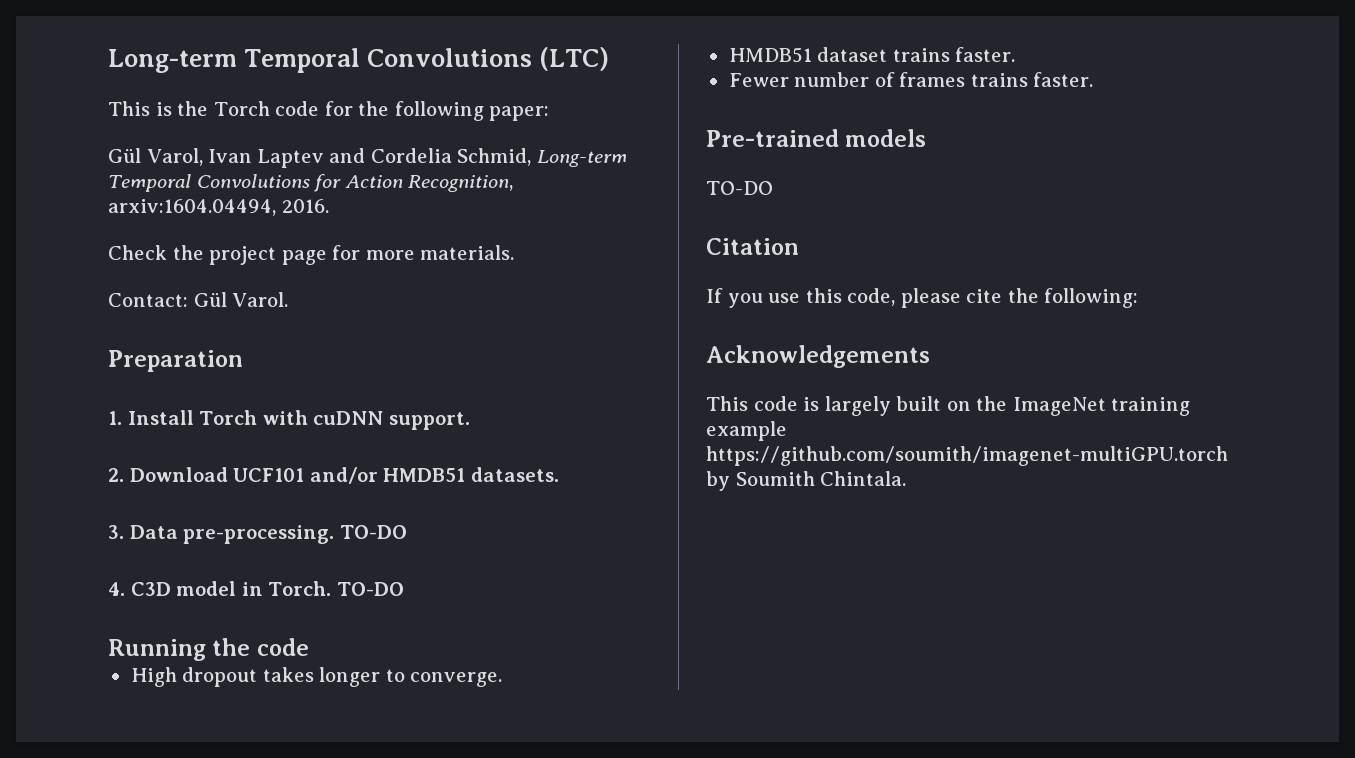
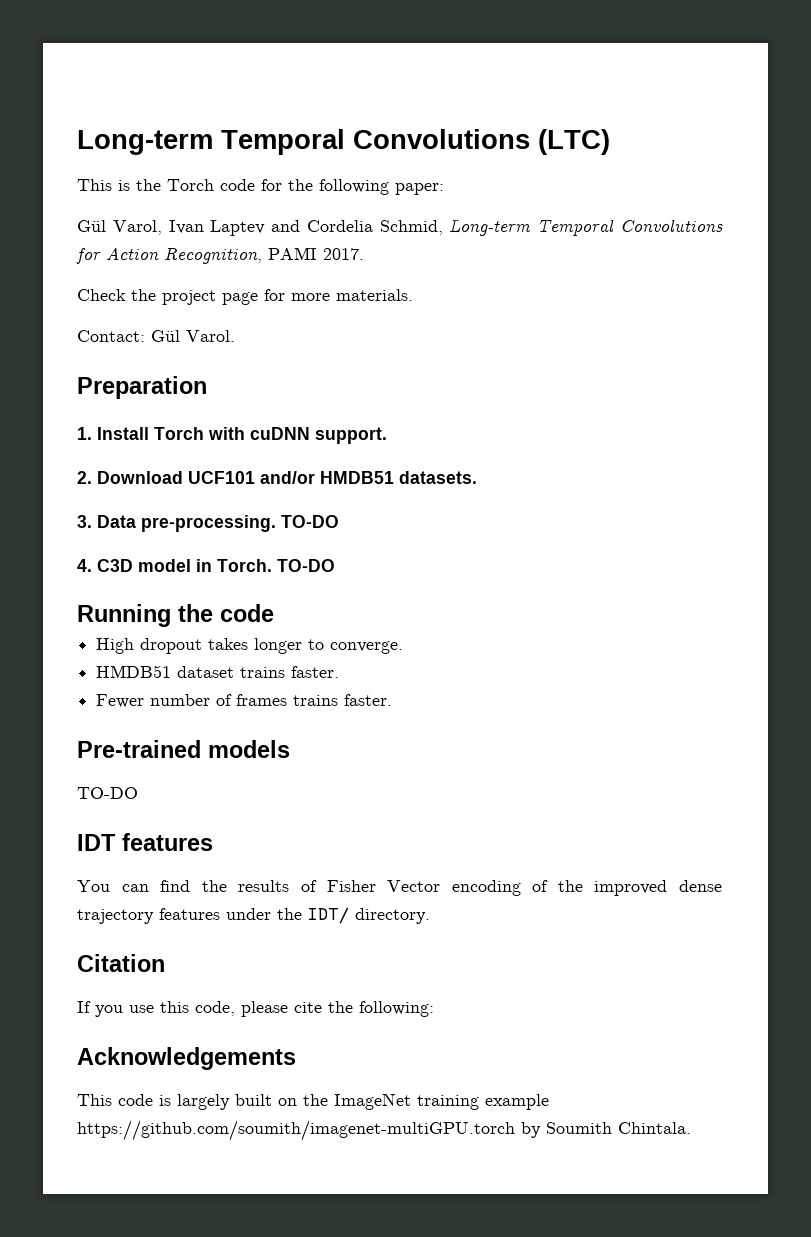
- Gül Varol, Ivan Laptev and Cordelia Schmid, Long-term Temporal Convolutions for Action Recognition, arxiv:1604.04494, 2016.
+ Gül Varol, Ivan Laptev and Cordelia Schmid, Long-term Temporal Convolutions for Action Recognition, PAMI 2017.
+ IDT features
+ You can find the results of Fisher Vector encoding of the improved dense trajectory features under the IDT/ directory.

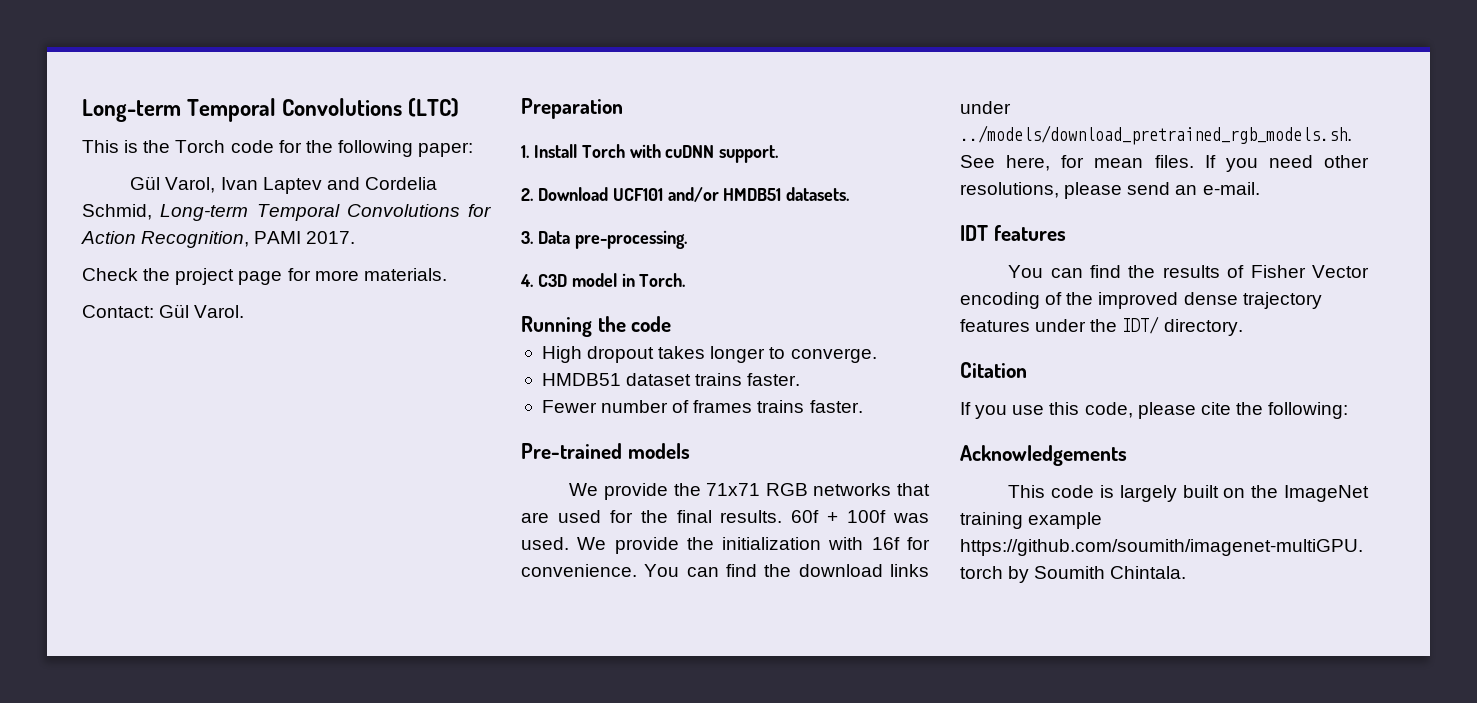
- 3. Data pre-processing. TO-DO
+ 3. Data pre-processing.
- 4. C3D model in Torch. TO-DO
+ 4. C3D model in Torch.
  Pre-trained models
- TO-DO
+ We provide the 71x71 RGB networks that are used for the final results. 60f + 100f was used. We provide the initialization with 16f for convenience. You can find the download links under ../models/download_pretrained_rgb_models.sh. See here, for mean files. If you need other resolutions, please send an e-mail.

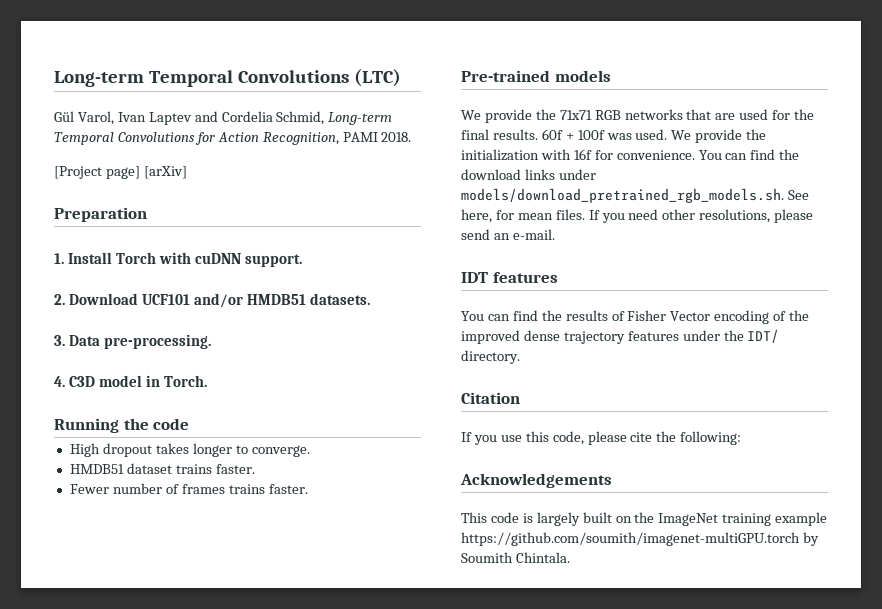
- This is the Torch code for the following paper:
- Gül Varol, Ivan Laptev and Cordelia Schmid, Long-term Temporal Convolutions for Action Recognition, PAMI 2017.
- Check the project page for more materials.
- Contact: Gül Varol.
+ Gül Varol, Ivan Laptev and Cordelia Schmid, Long-term Temporal Convolutions for Action Recognition, PAMI 2018.
+ [Project page] [arXiv]
- You can find the download links under ../models/download_pretrained_rgb_models.sh. See here, for mean files.
+ You can find the download links under models/download_pretrained_rgb_models.sh. See here, for mean files.

